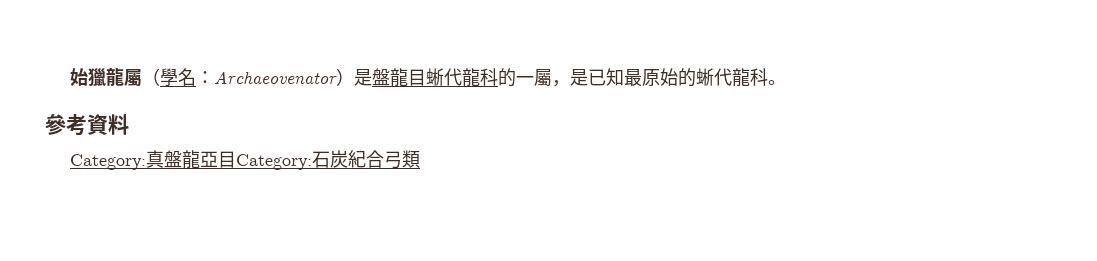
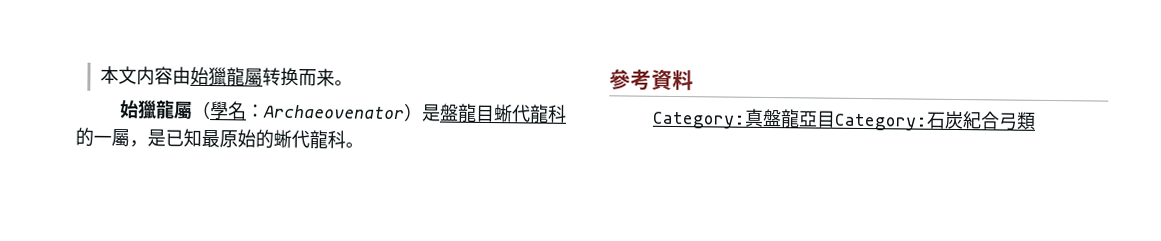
+ 本文内容由始獵龍屬转换而来。

